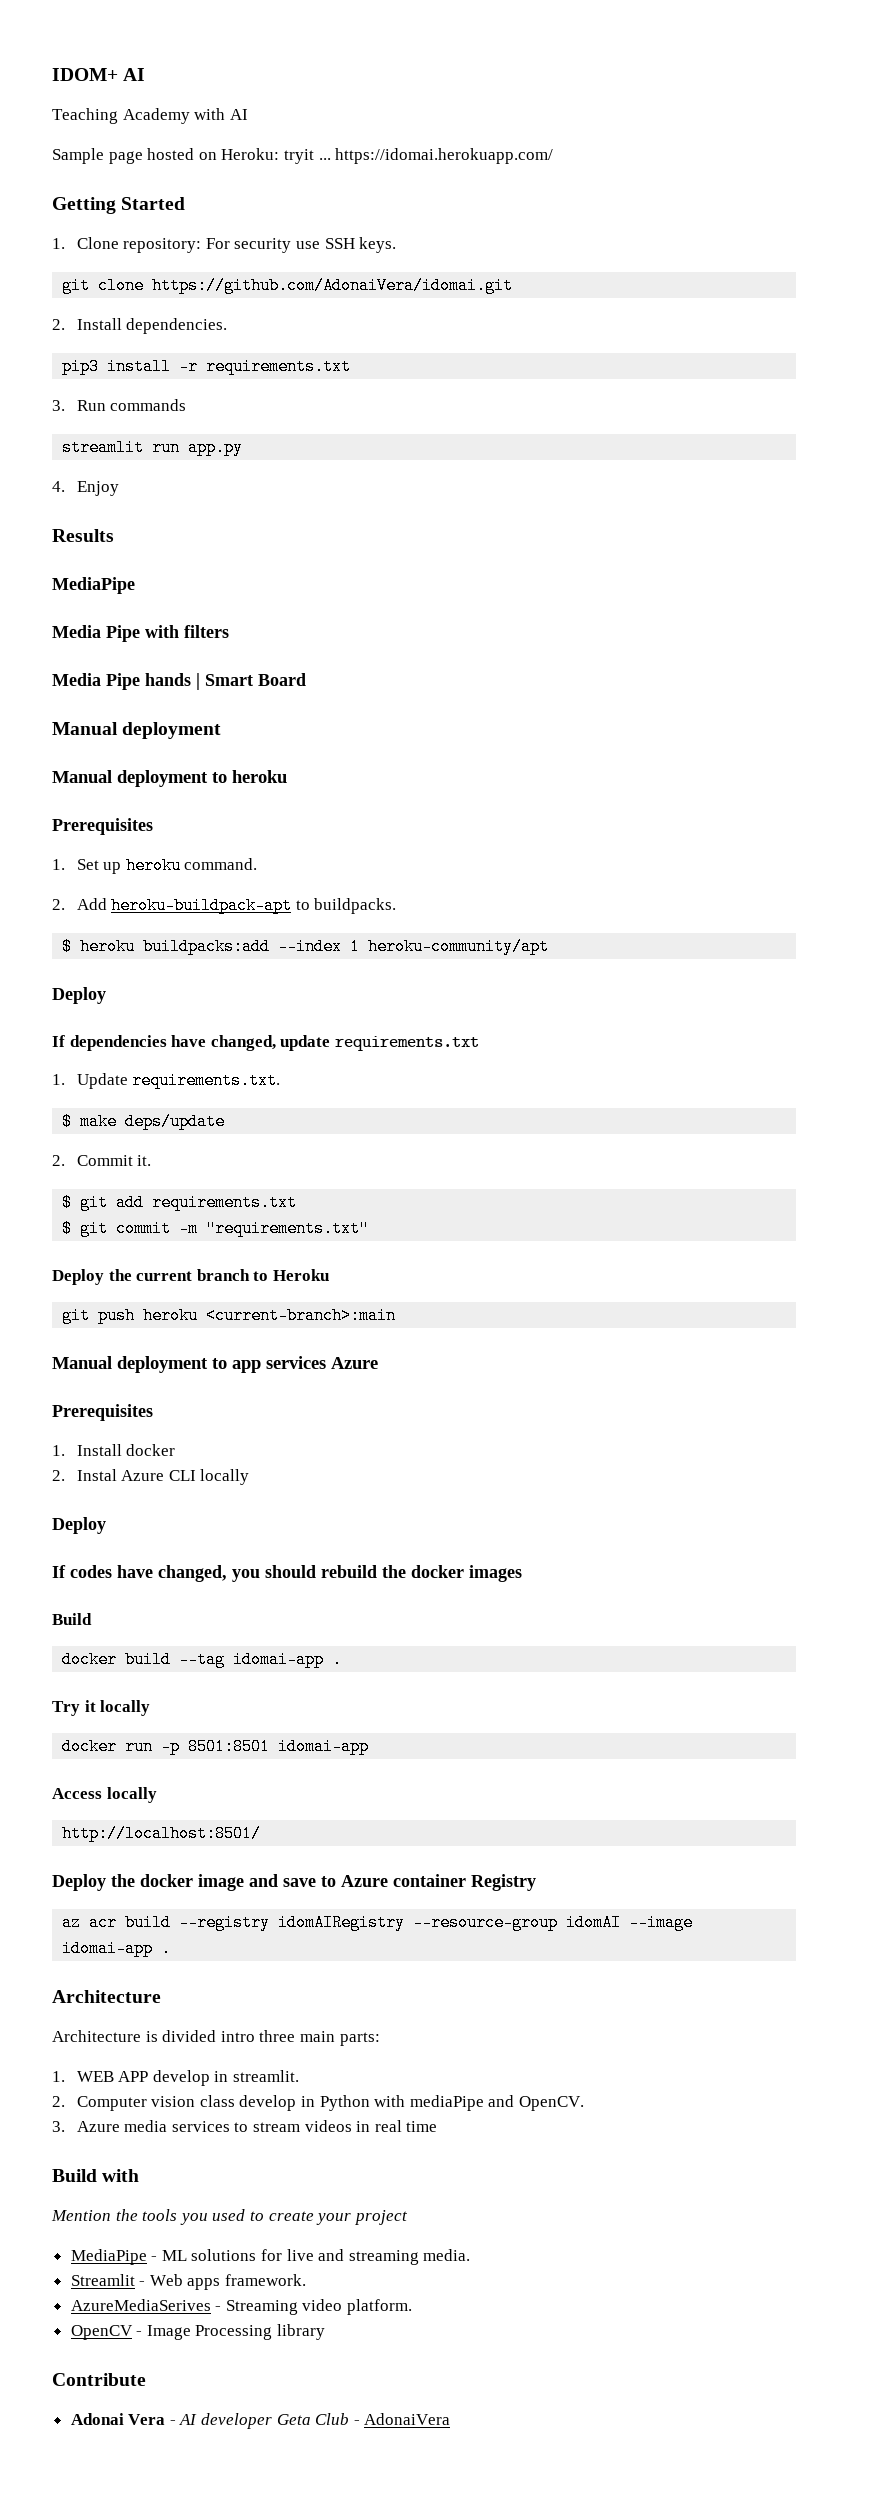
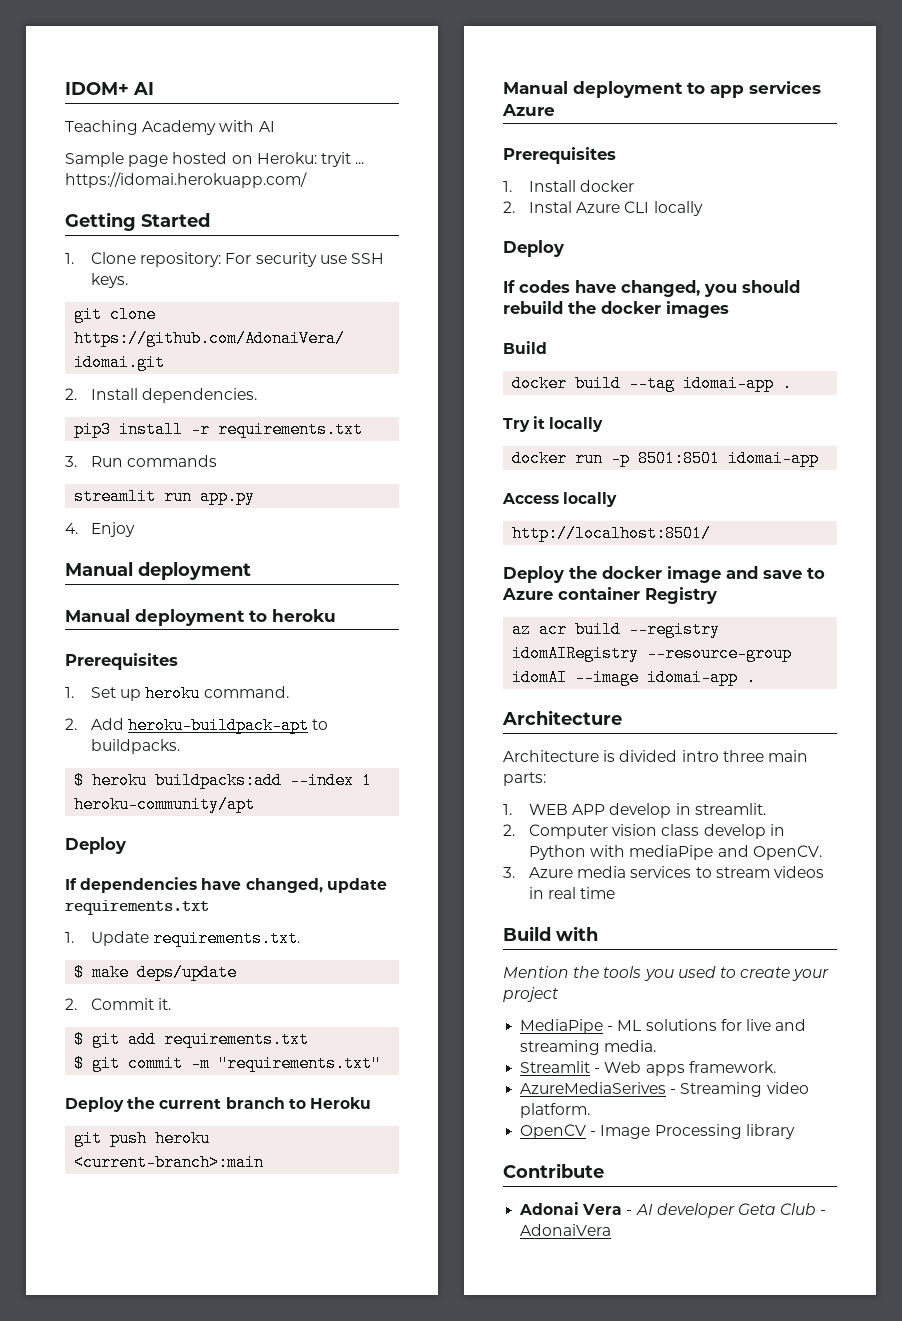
- Results
- MediaPipe
- Media Pipe with filters
- Media Pipe hands | Smart Board

